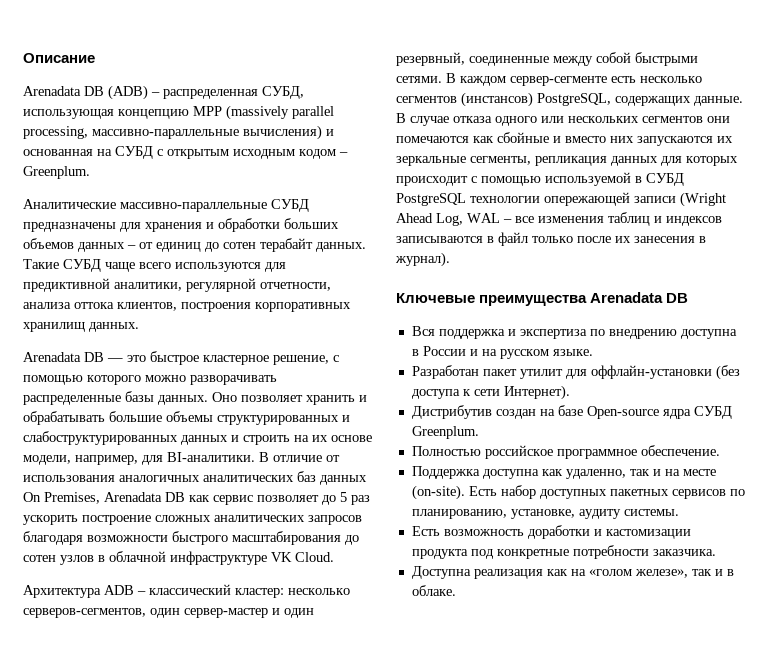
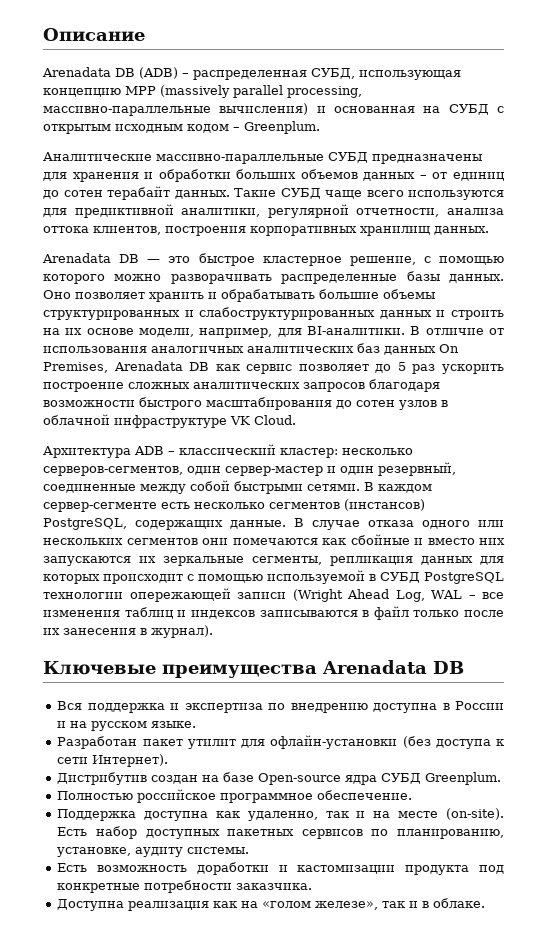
- Разработан пакет утилит для оффлайн-установки (без доступа к сети Интернет).
+ Разработан пакет утилит для офлайн-установки (без доступа к сети Интернет).

